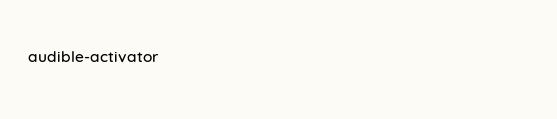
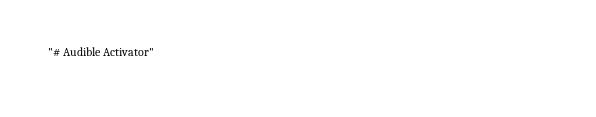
- audible-activator
+ "# Audible Activator"

